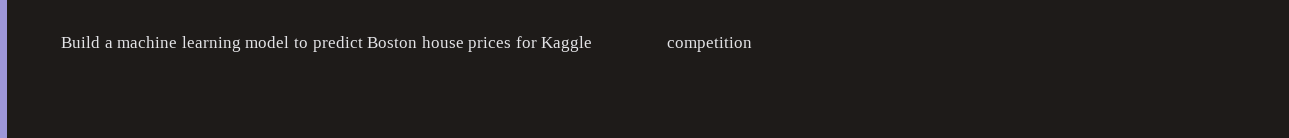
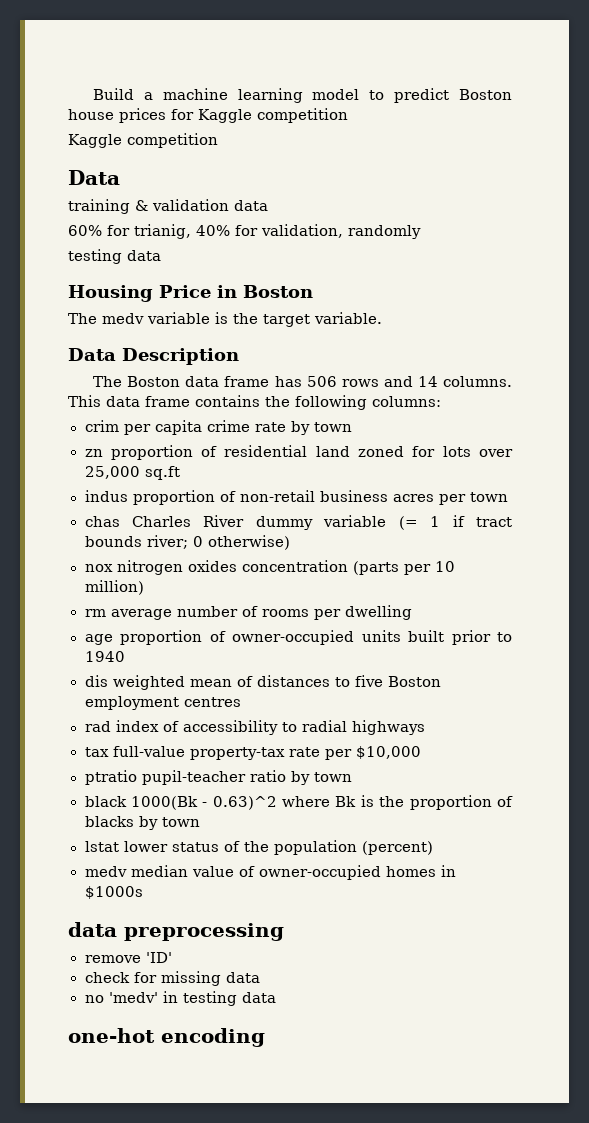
  Build a machine learning model to predict Boston house prices for Kaggle competition
+ Kaggle competition
+ Data
+ training & validation data
+ 60% for trianig, 40% for validation, randomly
+ testing data
+ Housing Price in Boston
+ The medv variable is the target variable.
+ Data Description
+ The Boston data frame has 506 rows and 14 columns. This data frame contains the following columns:
+ crim per capita crime rate by town
+ zn proportion of residential land zoned for lots over 25,000 sq.ft
+ indus proportion of non-retail business acres per town
+ chas Charles River dummy variable (= 1 if tract bounds river; 0 otherwise)
+ nox nitrogen oxides concentration (parts per 10 million)
+ rm average number of rooms per dwelling
+ age proportion of owner-occupied units built prior to 1940
+ dis weighted mean of distances to five Boston employment centres
+ rad index of accessibility to radial highways
+ tax full-value property-tax rate per $10,000
+ ptratio pupil-teacher ratio by town
+ black 1000(Bk - 0.63)^2 where Bk is the proportion of blacks by town
+ lstat lower status of the population (percent)
+ medv median value of owner-occupied homes in $1000s
+ data preprocessing
+ remove 'ID'
+ check for missing data
+ no 'medv' in testing data
+ one-hot encoding

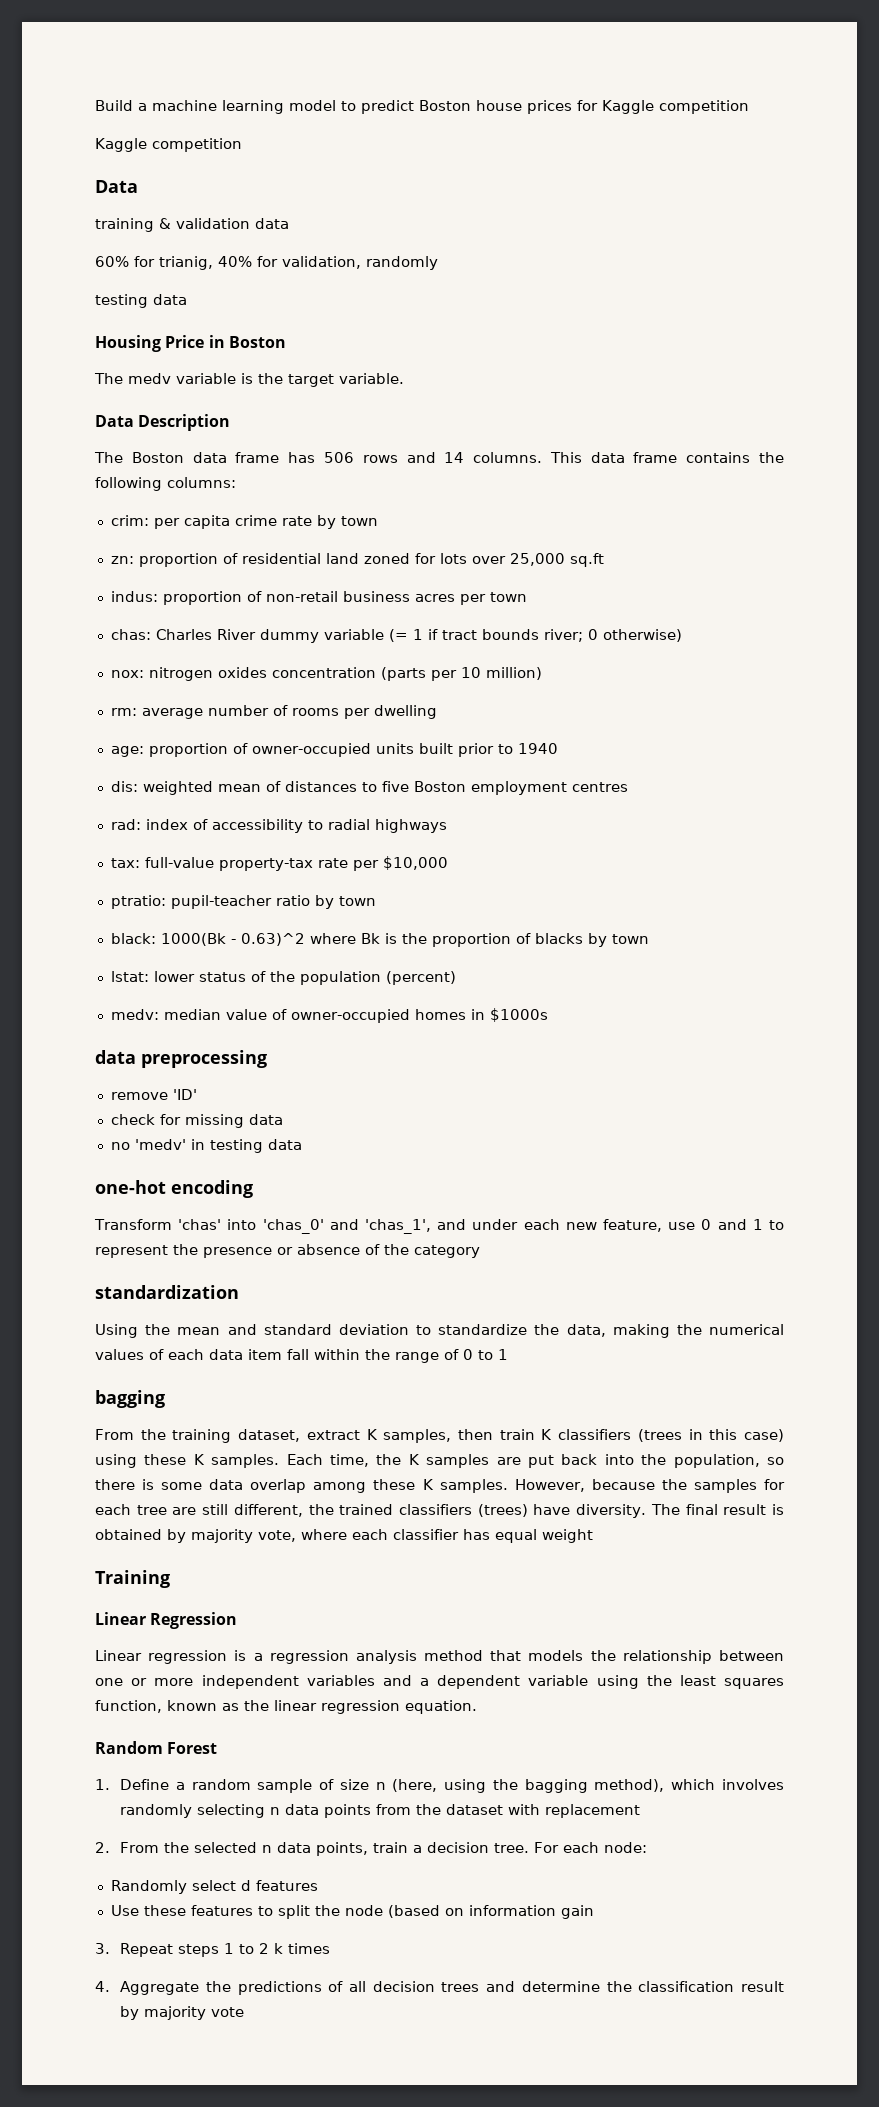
- crim per capita crime rate by town
+ crim: per capita crime rate by town
- zn proportion of residential land zoned for lots over 25,000 sq.ft
+ zn: proportion of residential land zoned for lots over 25,000 sq.ft
- indus proportion of non-retail business acres per town
+ indus: proportion of non-retail business acres per town
- chas Charles River dummy variable (= 1 if tract bounds river; 0 otherwise)
+ chas: Charles River dummy variable (= 1 if tract bounds river; 0 otherwise)
- nox nitrogen oxides concentration (parts per 10 million)
+ nox: nitrogen oxides concentration (parts per 10 million)
- rm average number of rooms per dwelling
+ rm: average number of rooms per dwelling
- age proportion of owner-occupied units built prior to 1940
+ age: proportion of owner-occupied units built prior to 1940
- dis weighted mean of distances to five Boston employment centres
+ dis: weighted mean of distances to five Boston employment centres
- rad index of accessibility to radial highways
+ rad: index of accessibility to radial highways
- tax full-value property-tax rate per $10,000
+ tax: full-value property-tax rate per $10,000
- ptratio pupil-teacher ratio by town
+ ptratio: pupil-teacher ratio by town
- black 1000(Bk - 0.63)^2 where Bk is the proportion of blacks by town
+ black: 1000(Bk - 0.63)^2 where Bk is the proportion of blacks by town
- lstat lower status of the population (percent)
+ lstat: lower status of the population (percent)
- medv median value of owner-occupied homes in $1000s
+ medv: median value of owner-occupied homes in $1000s
+ Transform 'chas' into 'chas_0' and 'chas_1', and under each new feature, use 0 and 1 to represent the presence or absence of the category
+ standardization
+ Using the mean and standard deviation to standardize the data, making the numerical values of each data item fall within the range of 0 to 1
+ bagging
+ From the training dataset, extract K samples, then train K classifiers (trees in this case) using these K samples. Each time, the K samples are put back into the population, so there is some data overlap among these K samples. However, because the samples for each tree are still different, the trained classifiers (trees) have diversity. The final result is obtained by majority vote, where each classifier has equal weight
+ Training
+ Linear Regression
+ Linear regression is a regression analysis method that models the relationship between one or more independent variables and a dependent variable using the least squares function, known as the linear regression equation.
+ Random Forest
+ 1. Define a random sample of size n (here, using the bagging method), which involves randomly selecting n data points from the dataset with replacement
+ 2. From the selected n data points, train a decision tree. For each node:
+ Randomly select d features
+ Use these features to split the node (based on information gain
+ 3. Repeat steps 1 to 2 k times
+ 4. Aggregate the predictions of all decision trees and determine the classification result by majority vote

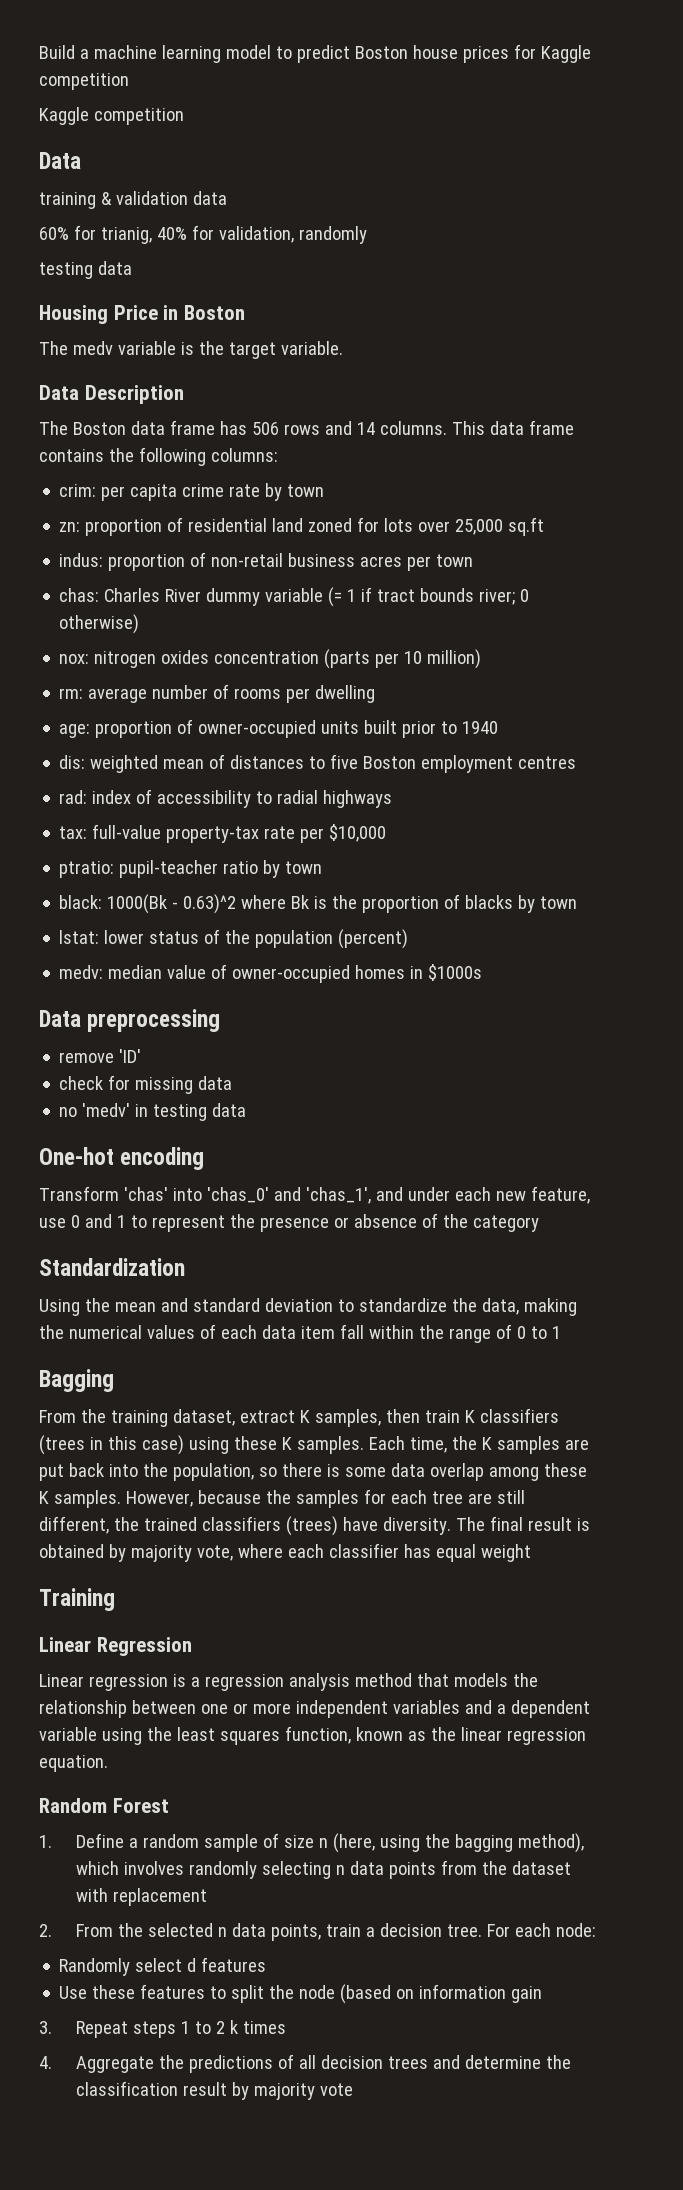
- data preprocessing
+ Data preprocessing
- one-hot encoding
+ One-hot encoding
- standardization
+ Standardization
  Using the mean and standard deviation to standardize the data, making the numerical values of each data item fall within the range of 0 to 1
- bagging
+ Bagging

